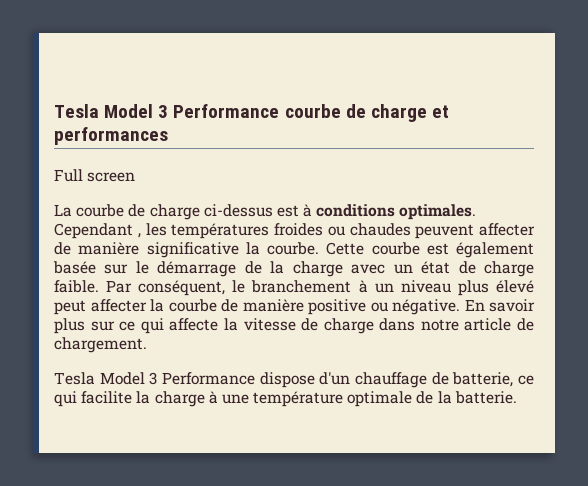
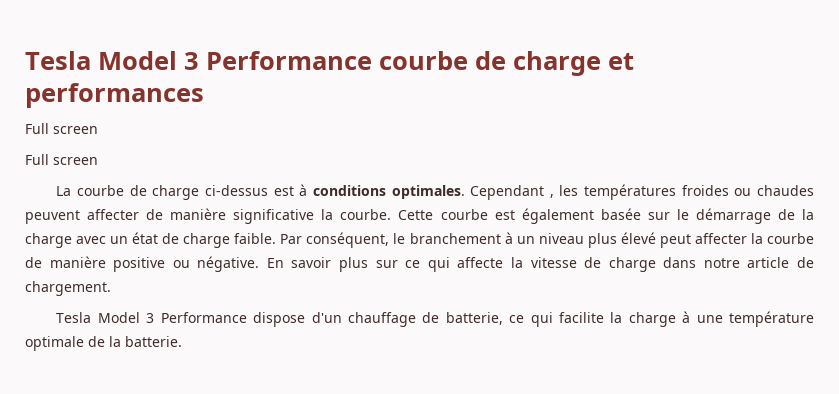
  Tesla Model 3 Performance courbe de charge et performances
+ Full screen

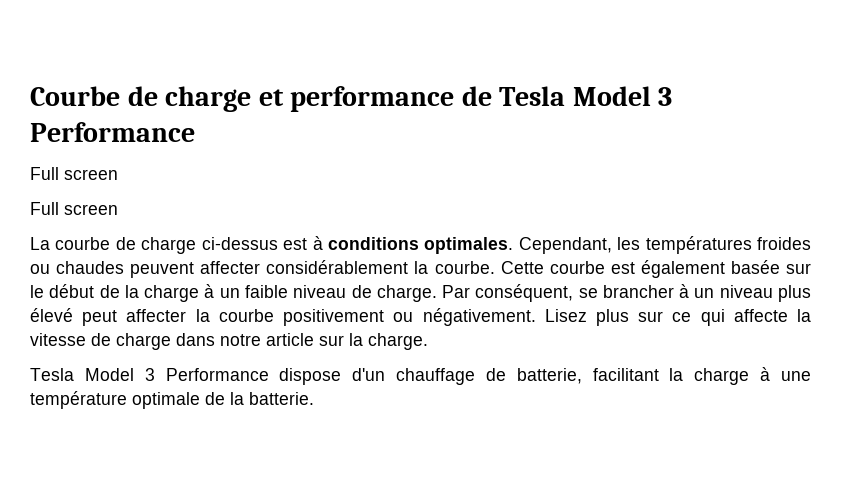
- Tesla Model 3 Performance courbe de charge et performances
+ Courbe de charge et performance de Tesla Model 3 Performance
- Cependant , les températures froides ou chaudes peuvent affecter de manière significative la courbe.
+ Cependant, les températures froides ou chaudes peuvent affecter considérablement la courbe.
- Cette courbe est également basée sur le démarrage de la charge avec un état de charge faible. Par conséquent, le branchement à un niveau plus élevé peut affecter la courbe de manière positive ou négative. En savoir plus sur ce qui affecte la vitesse de charge dans notre article de chargement.
+ Cette courbe est également basée sur le début de la charge à un faible niveau de charge. Par conséquent, se brancher à un niveau plus élevé peut affecter la courbe positivement ou négativement. Lisez plus sur ce qui affecte la vitesse de charge dans notre article sur la charge.
- Tesla Model 3 Performance dispose d'un chauffage de batterie, ce qui facilite la charge à une température optimale de la batterie.
+ Tesla Model 3 Performance dispose d'un chauffage de batterie, facilitant la charge à une température optimale de la batterie.

